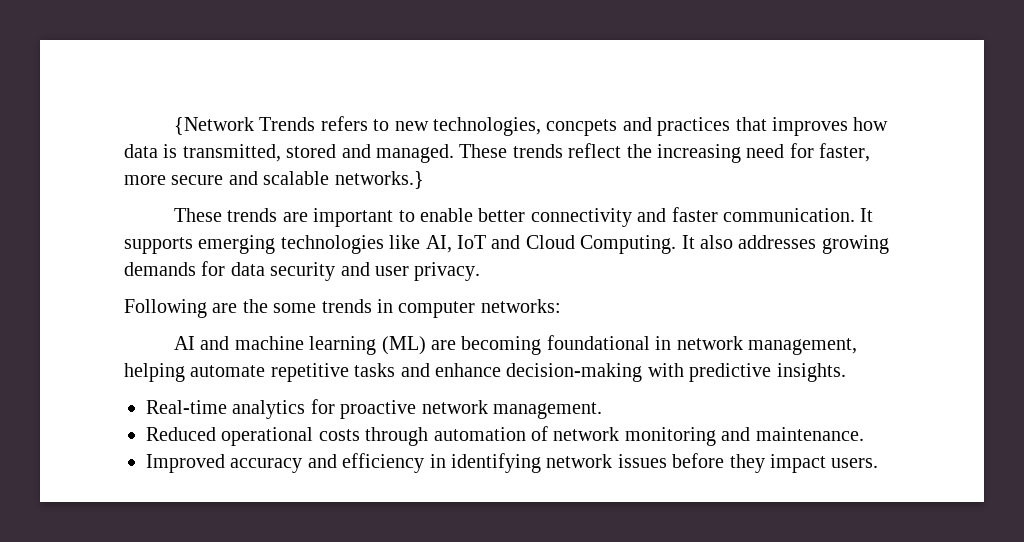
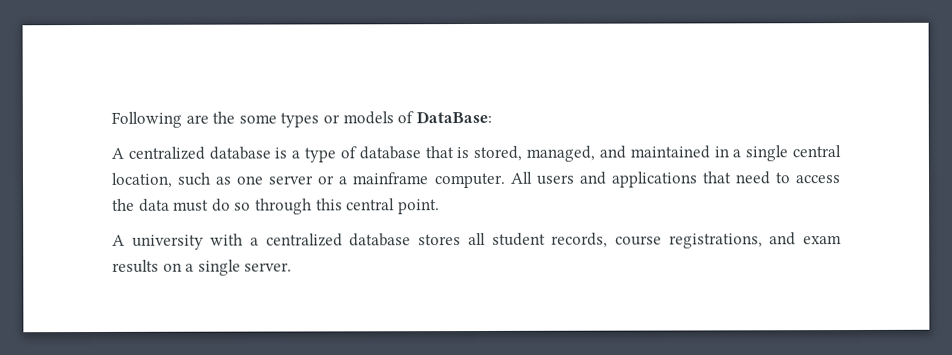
- {Network Trends refers to new technologies, concpets and practices that improves how data is transmitted, stored and managed. These trends reflect the increasing need for faster, more secure and scalable networks.}
- These trends are important to enable better connectivity and faster communication. It supports emerging technologies like AI, IoT and Cloud Computing. It also addresses growing demands for data security and user privacy.
- Following are the some trends in computer networks:
- AI and machine learning (ML) are becoming foundational in network management, helping automate repetitive tasks and enhance decision-making with predictive insights.
- Real-time analytics for proactive network management.
- Reduced operational costs through automation of network monitoring and maintenance.
- Improved accuracy and efficiency in identifying network issues before they impact users.
+ Following are the some types or models of DataBase:
+ A centralized database is a type of database that is stored, managed, and maintained in a single central location, such as one server or a mainframe computer. All users and applications that need to access the data must do so through this central point.
+ A university with a centralized database stores all student records, course registrations, and exam results on a single server.

